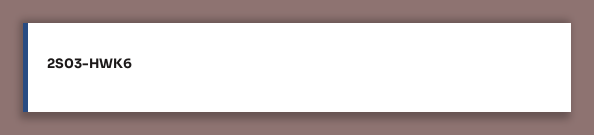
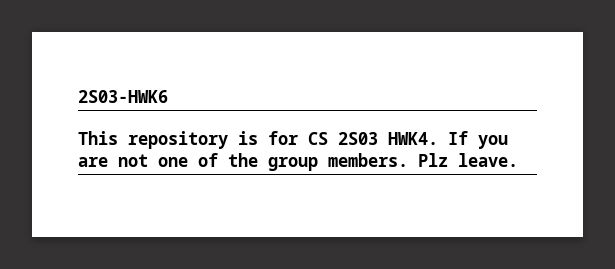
+ This repository is for CS 2S03 HWK4. If you are not one of the group members. Plz leave.

